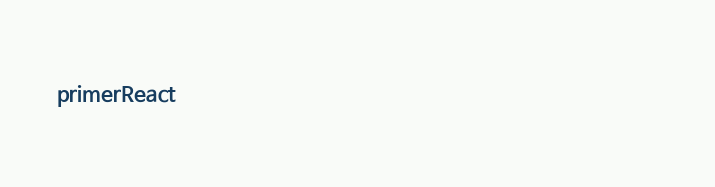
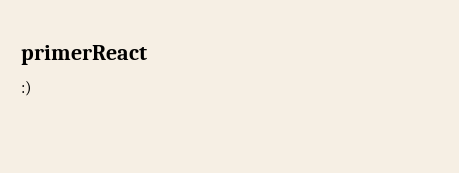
+ :)

